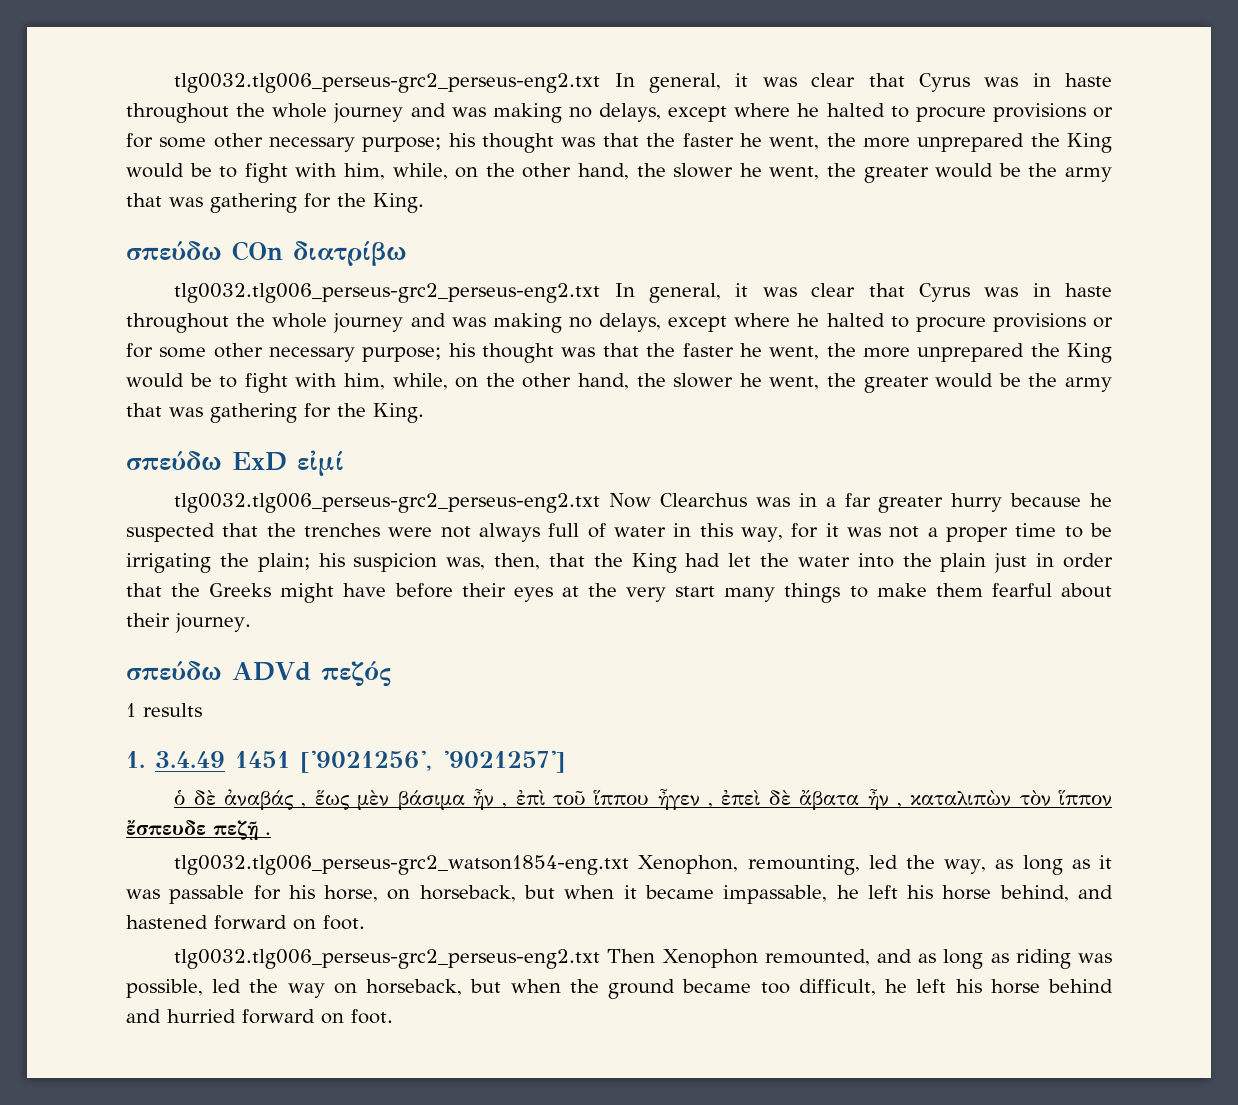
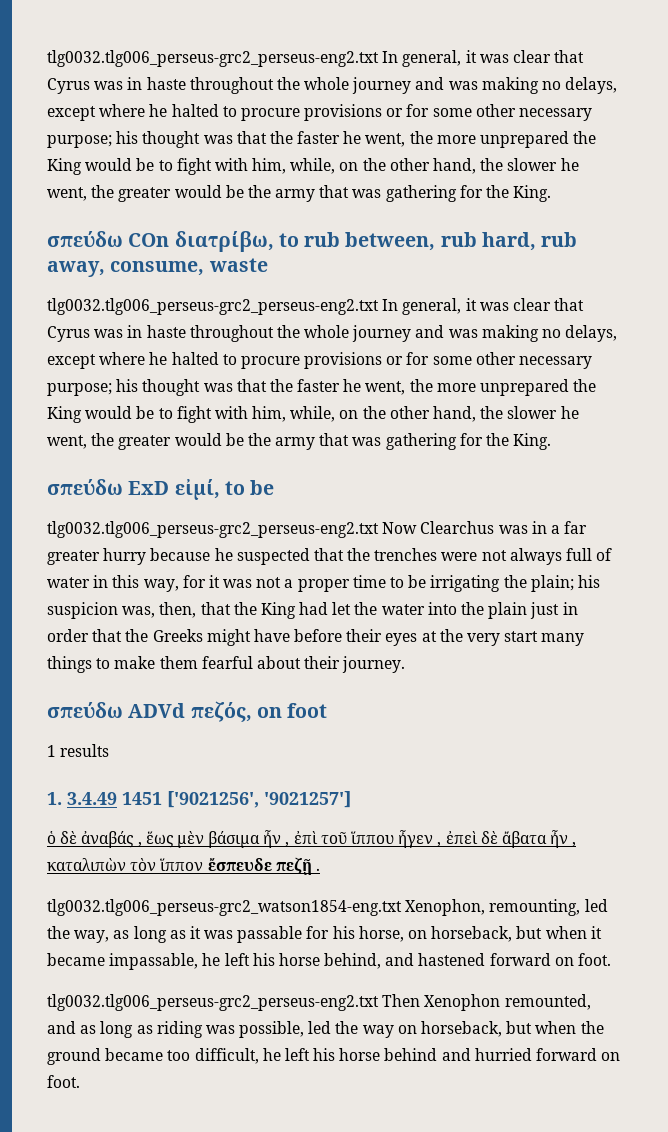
- σπεύδω COn διατρίβω
+ σπεύδω COn διατρίβω, to rub between, rub hard, rub away, consume, waste
- σπεύδω ExD εἰμί
+ σπεύδω ExD εἰμί, to be
- σπεύδω ADVd πεζός
+ σπεύδω ADVd πεζός, on foot

